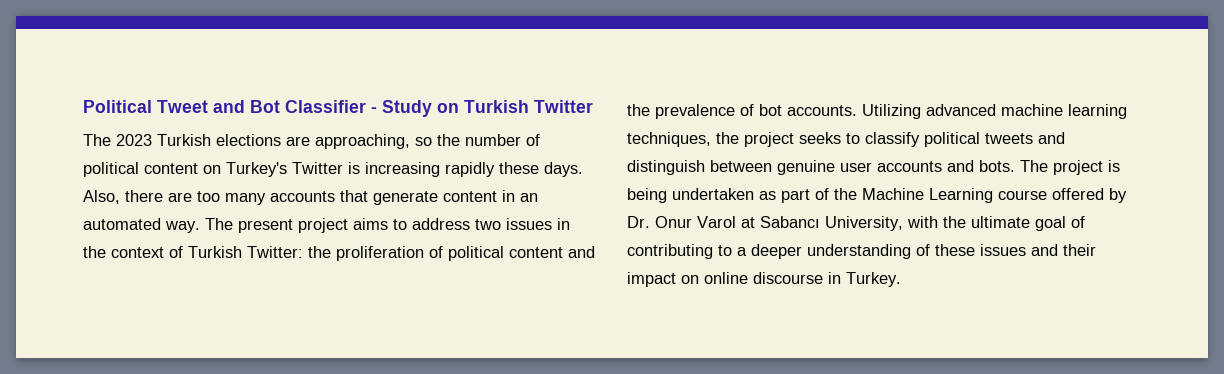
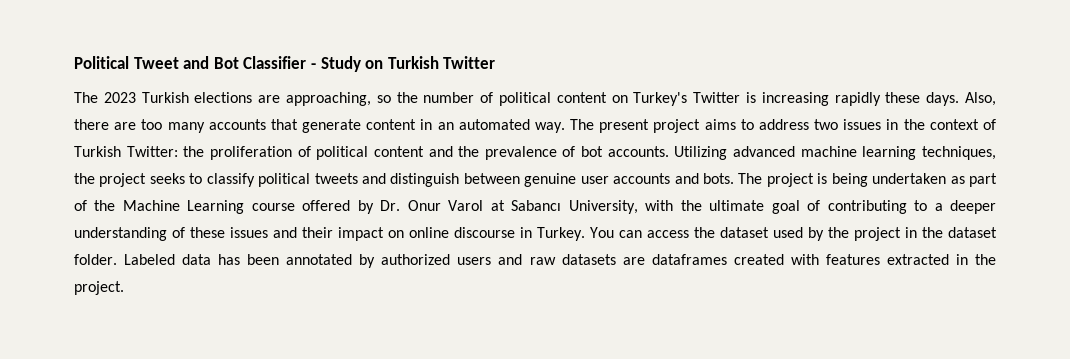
+ You can access the dataset used by the project in the dataset folder. Labeled data has been annotated by authorized users and raw datasets are dataframes created with features extracted in the project.

